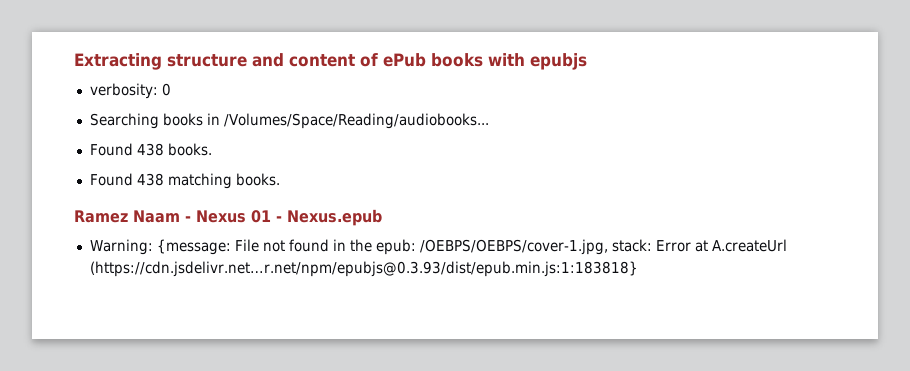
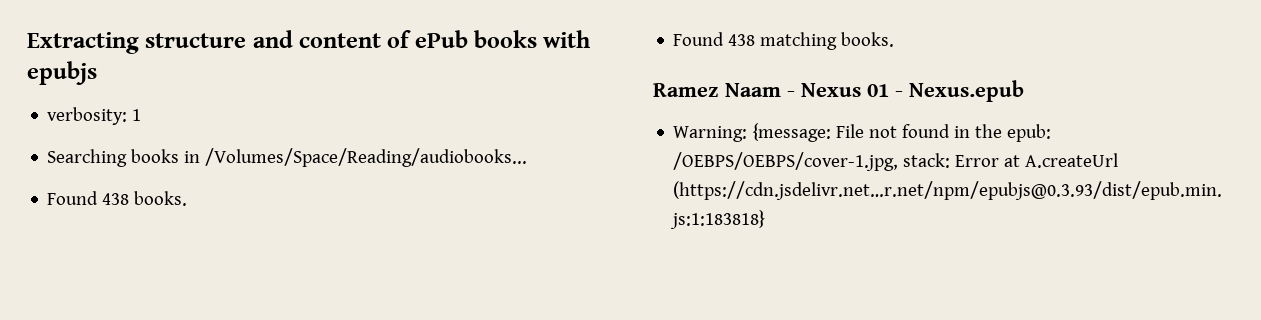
- verbosity: 0
+ verbosity: 1

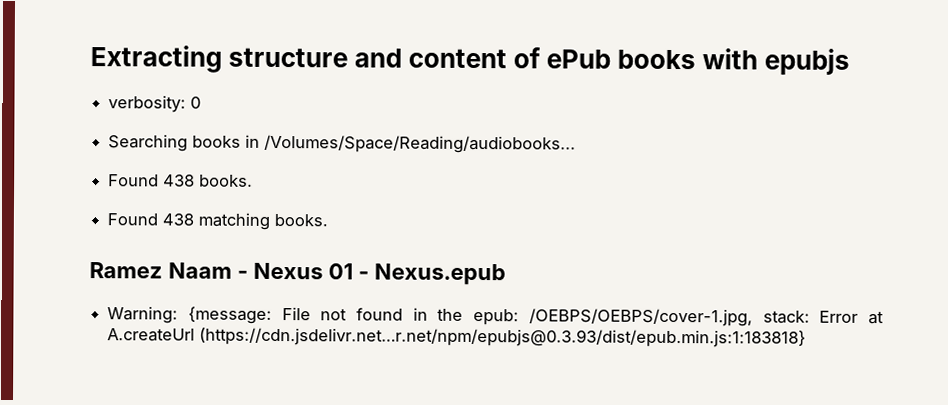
- verbosity: 1
+ verbosity: 0

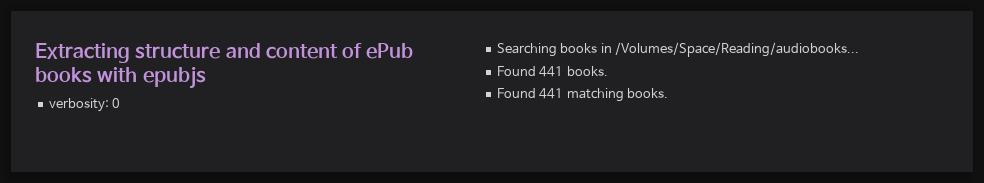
- Found 438 books.
+ Found 441 books.
- Found 438 matching books.
+ Found 441 matching books.
- Ramez Naam - Nexus 01 - Nexus.epub
- Warning: {message: File not found in the epub: /OEBPS/OEBPS/cover-1.jpg, stack: Error at A.createUrl (https://cdn.jsdelivr.net…r.net/npm/epubjs@0.3.93/dist/epub.min.js:1:183818}

